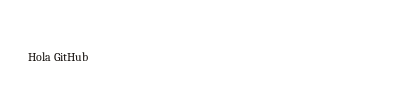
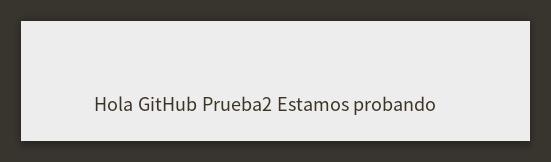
- Hola GitHub
+ Hola GitHub Prueba2 Estamos probando

